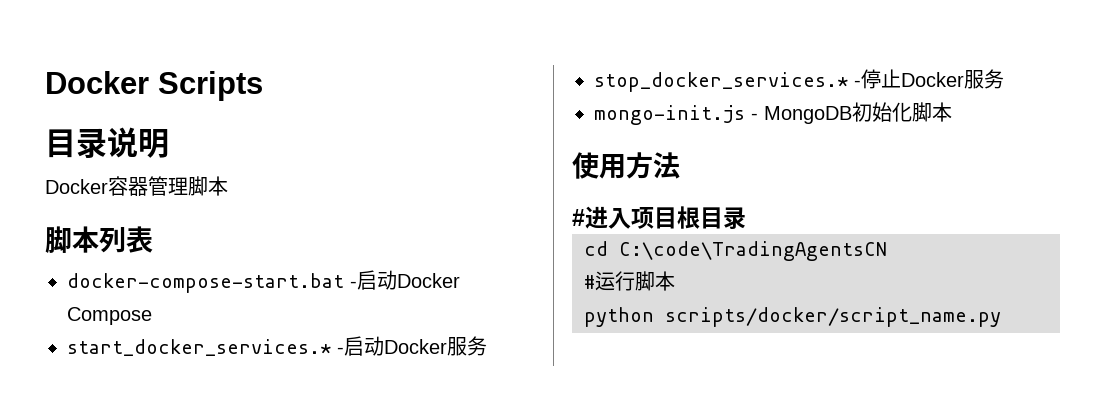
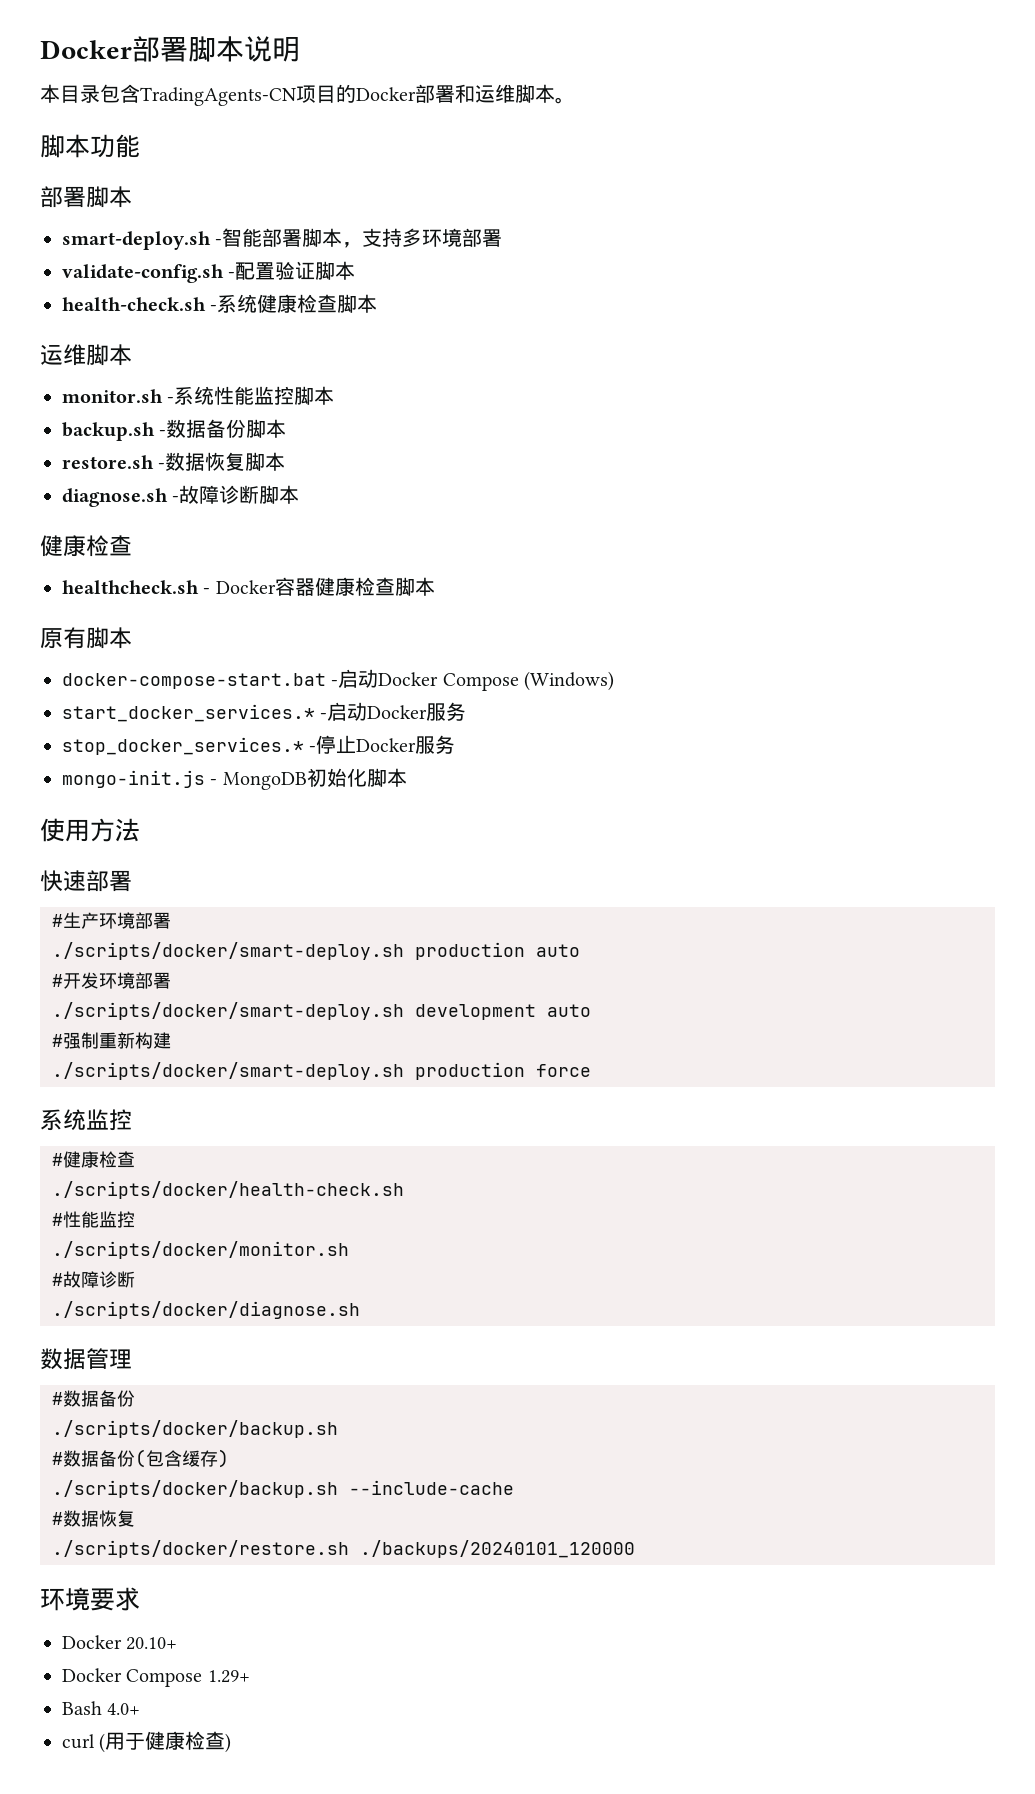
- Docker Scripts
- 目录说明
+ Docker部署脚本说明
- Docker容器管理脚本
- 脚本列表
+ 本目录包含TradingAgents-CN项目的Docker部署和运维脚本。
+ 脚本功能
+ 部署脚本
+ smart-deploy.sh -智能部署脚本，支持多环境部署
+ validate-config.sh -配置验证脚本
+ health-check.sh -系统健康检查脚本
+ 运维脚本
+ monitor.sh -系统性能监控脚本
+ backup.sh -数据备份脚本
+ restore.sh -数据恢复脚本
+ diagnose.sh -故障诊断脚本
+ 健康检查
+ healthcheck.sh - Docker容器健康检查脚本
+ 原有脚本
- docker-compose-start.bat -启动Docker Compose
+ docker-compose-start.bat -启动Docker Compose (Windows)
- #进入项目根目录
- cd C:\code\TradingAgentsCN
- #运行脚本
- python scripts/docker/script_name.py
+ 快速部署
+ #生产环境部署
+ ./scripts/docker/smart-deploy.sh production auto
+ #开发环境部署
+ ./scripts/docker/smart-deploy.sh development auto
+ #强制重新构建
+ ./scripts/docker/smart-deploy.sh production force
+ 系统监控
+ #健康检查
+ ./scripts/docker/health-check.sh
+ #性能监控
+ ./scripts/docker/monitor.sh
+ #故障诊断
+ ./scripts/docker/diagnose.sh
+ 数据管理
+ #数据备份
+ ./scripts/docker/backup.sh
+ #数据备份(包含缓存)
+ ./scripts/docker/backup.sh --include-cache
+ #数据恢复
+ ./scripts/docker/restore.sh ./backups/20240101_120000
+ 环境要求
+ Docker 20.10+
+ Docker Compose 1.29+
+ Bash 4.0+
+ curl (用于健康检查)

